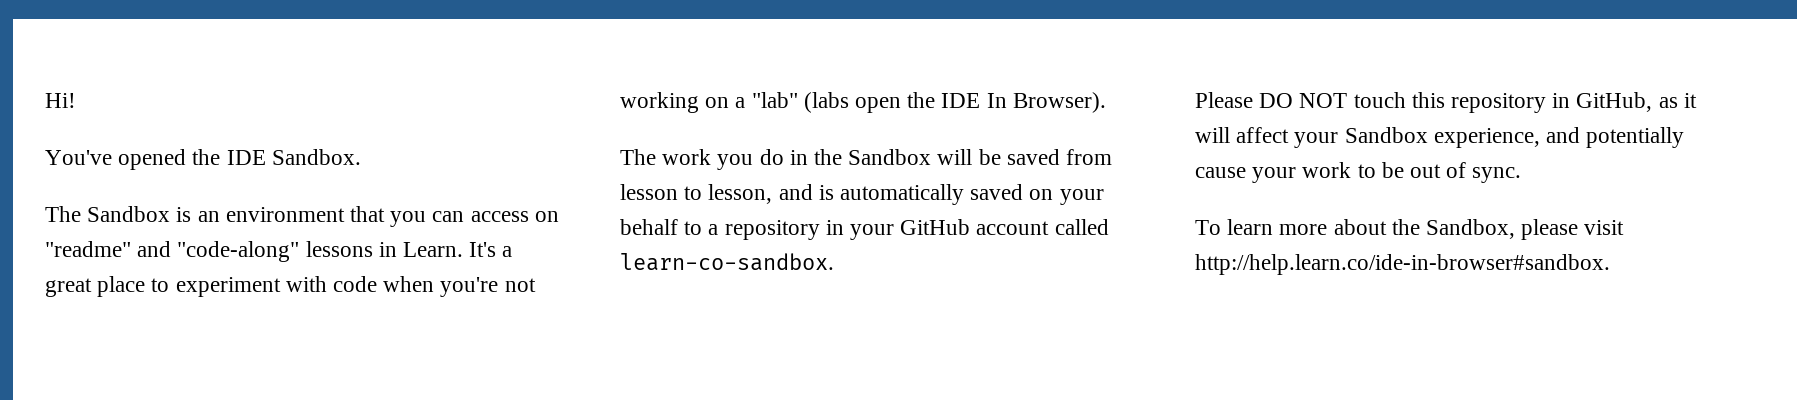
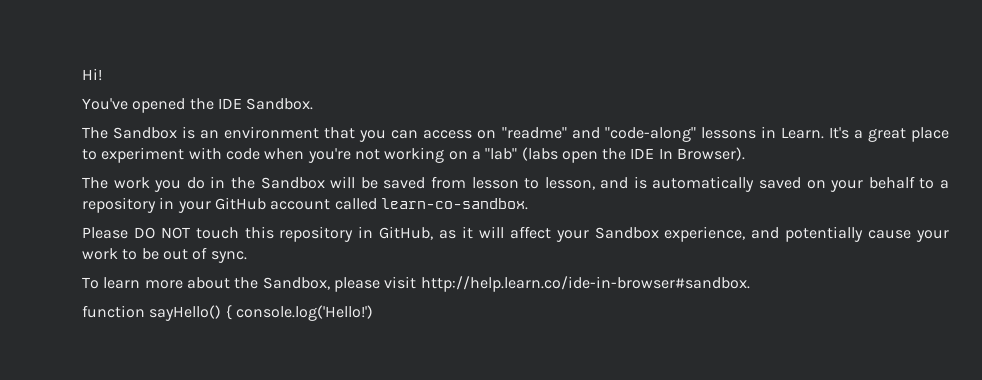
+ function sayHello() { console.log('Hello!')

